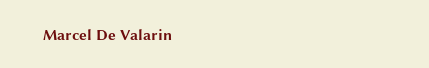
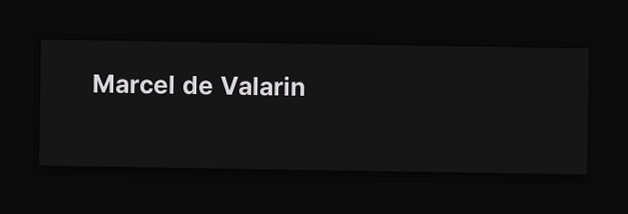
- Marcel De Valarin
+ Marcel de Valarin

